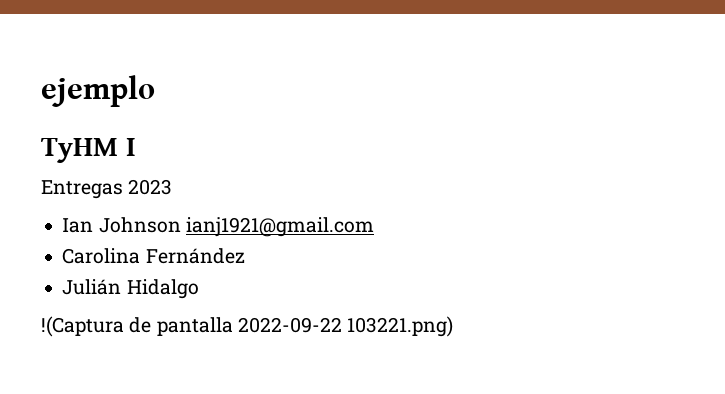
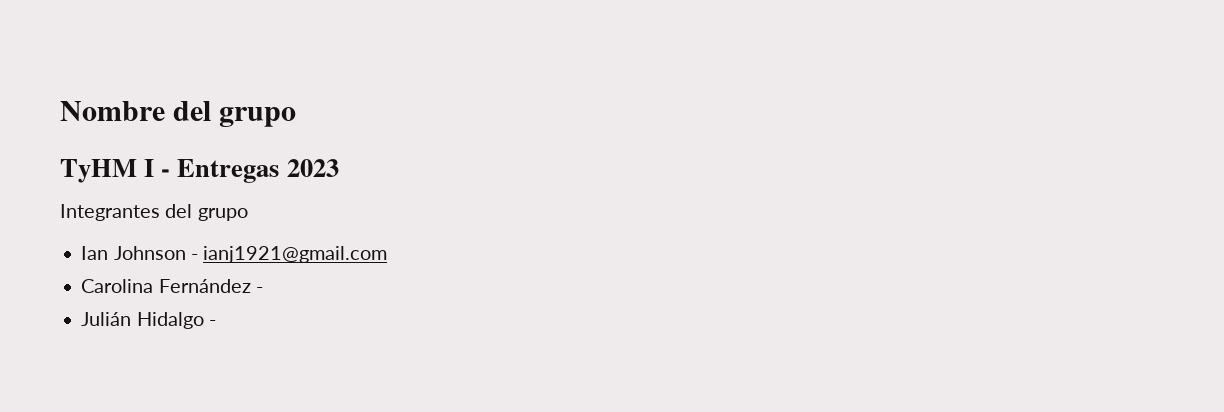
- ejemplo
+ Nombre del grupo
- TyHM I
- Entregas 2023
+ TyHM I - Entregas 2023
+ Integrantes del grupo
- Ian Johnson ianj1921@gmail.com
+ Ian Johnson - ianj1921@gmail.com
- Carolina Fernández
+ Carolina Fernández -
- Julián Hidalgo
- !(Captura de pantalla 2022-09-22 103221.png)
+ Julián Hidalgo -

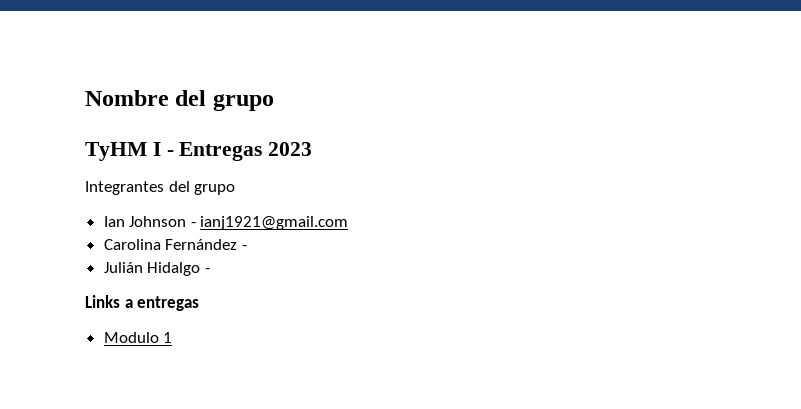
+ Links a entregas
+ Modulo 1

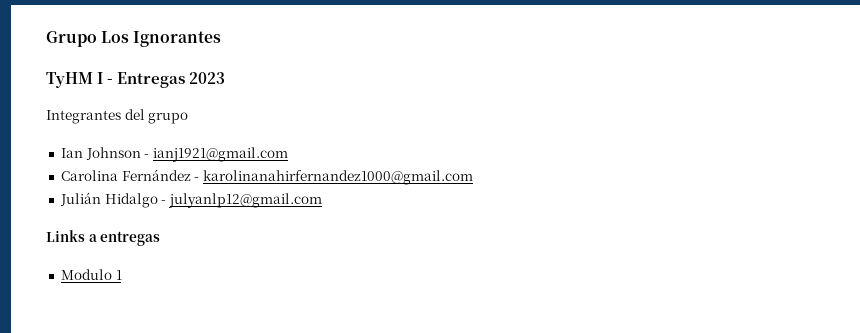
- Nombre del grupo
+ Grupo Los Ignorantes
- Carolina Fernández -
+ Carolina Fernández - karolinanahirfernandez1000@gmail.com
- Julián Hidalgo -
+ Julián Hidalgo - julyanlp12@gmail.com

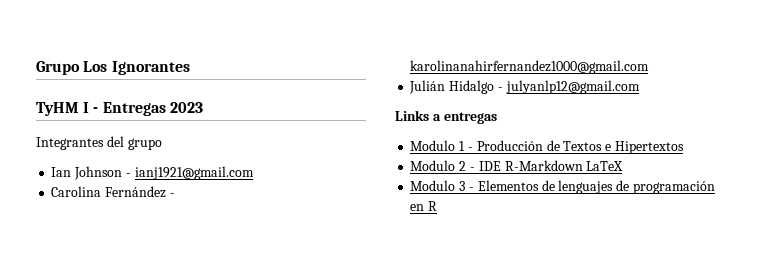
- Modulo 1
+ Modulo 1 - Producción de Textos e Hipertextos
+ Modulo 2 - IDE R-Markdown LaTeX
+ Modulo 3 - Elementos de lenguajes de programación en R

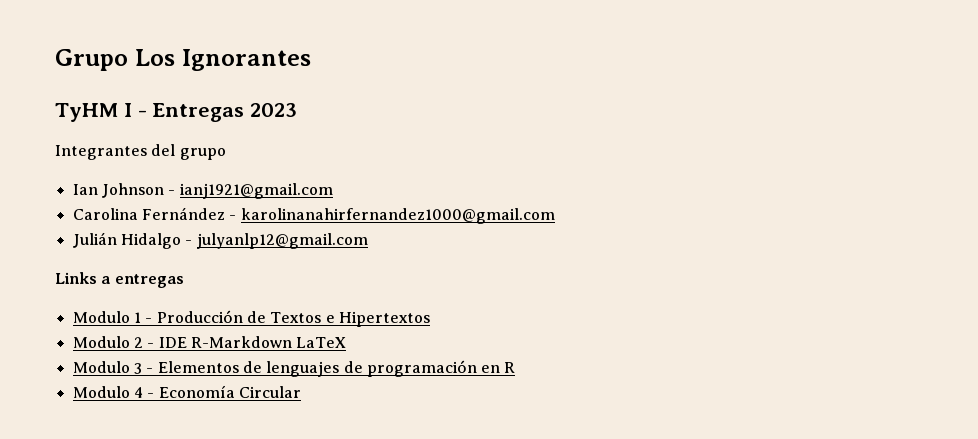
+ Modulo 4 - Economía Circular

